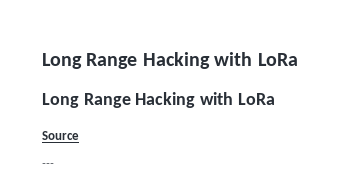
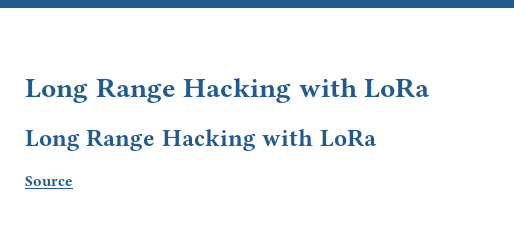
- ---

